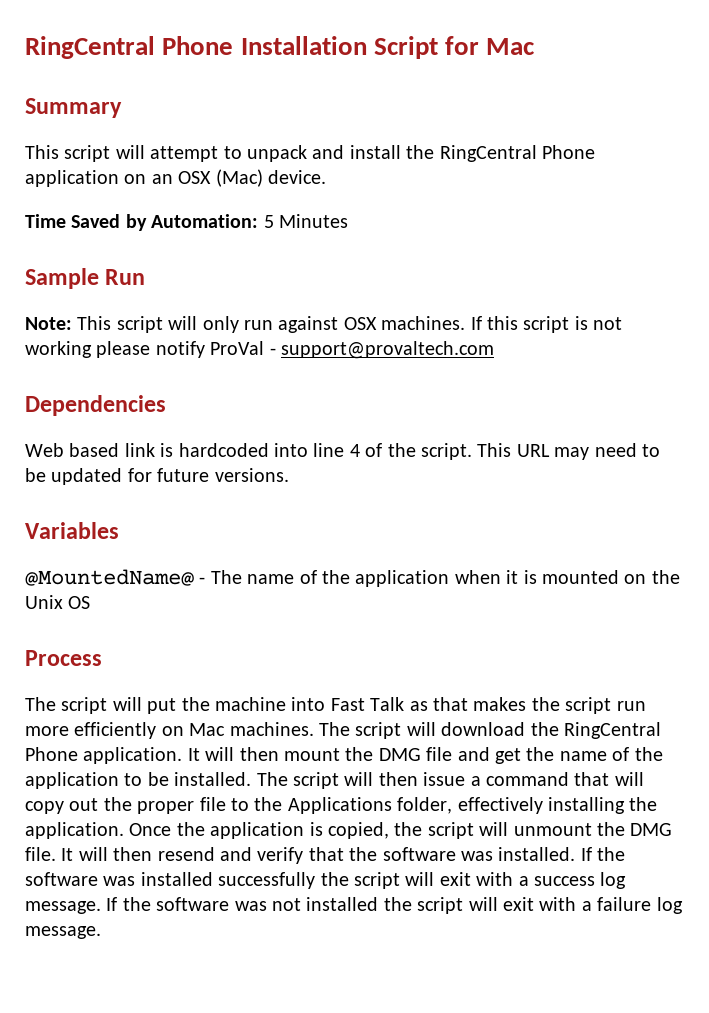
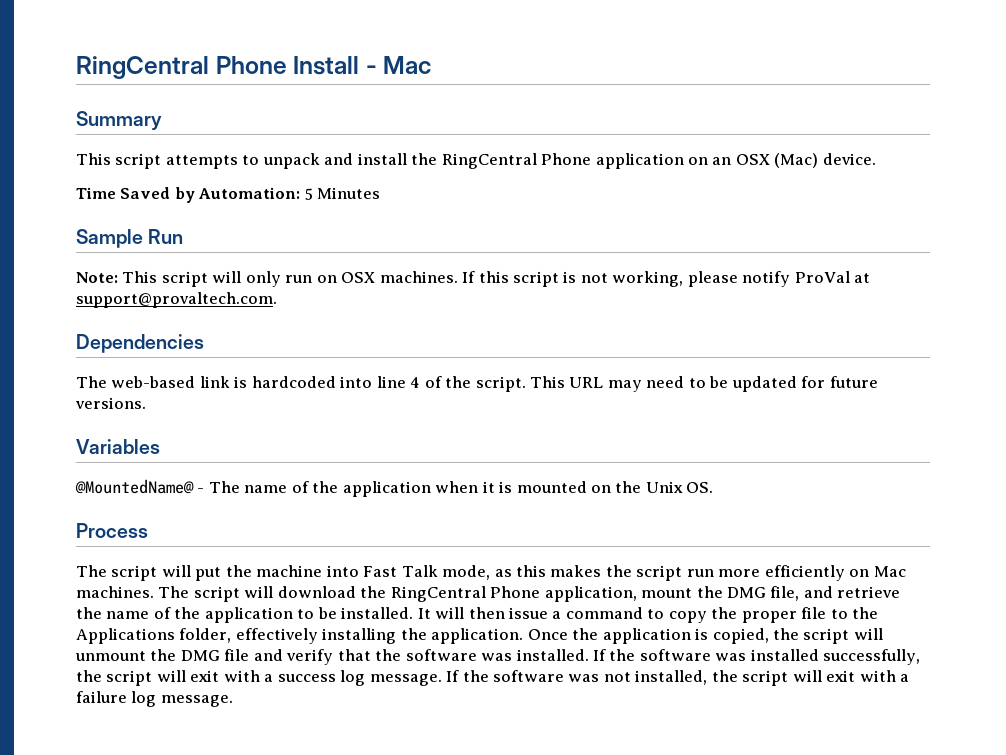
- RingCentral Phone Installation Script for Mac
+ RingCentral Phone Install - Mac
- This script will attempt to unpack and install the RingCentral Phone application on an OSX (Mac) device.
+ This script attempts to unpack and install the RingCentral Phone application on an OSX (Mac) device.
- Note: This script will only run against OSX machines.
+ Note: This script will only run on OSX machines.
- If this script is not working please notify ProVal - support@provaltech.com
+ If this script is not working, please notify ProVal at support@provaltech.com.
- Web based link is hardcoded into line 4 of the script.
+ The web-based link is hardcoded into line 4 of the script.
- @MountedName@ - The name of the application when it is mounted on the Unix OS
+ @MountedName@ - The name of the application when it is mounted on the Unix OS.
- The script will put the machine into Fast Talk as that makes the script run more efficiently on Mac machines.
+ The script will put the machine into Fast Talk mode, as this makes the script run more efficiently on Mac machines.
- The script will download the RingCentral Phone application. It will then mount the DMG file and get the name of the application to be installed.
+ The script will download the RingCentral Phone application, mount the DMG file, and retrieve the name of the application to be installed.
- The script will then issue a command that will copy out the proper file to the Applications folder, effectively installing the application.
+ It will then issue a command to copy the proper file to the Applications folder, effectively installing the application.
- Once the application is copied, the script will unmount the DMG file. It will then resend and verify that the software was installed.
+ Once the application is copied, the script will unmount the DMG file and verify that the software was installed.
- If the software was installed successfully the script will exit with a success log message.
+ If the software was installed successfully, the script will exit with a success log message.
- If the software was not installed the script will exit with a failure log message.
+ If the software was not installed, the script will exit with a failure log message.

